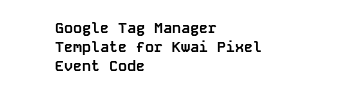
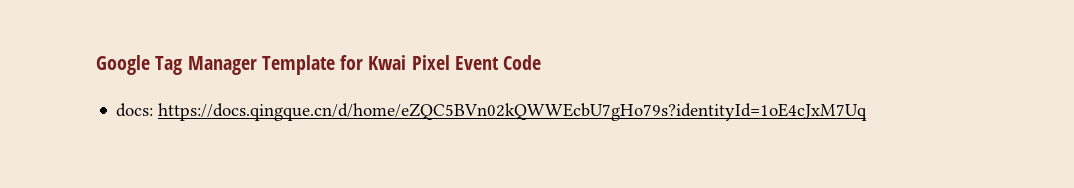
+ docs: https://docs.qingque.cn/d/home/eZQC5BVn02kQWWEcbU7gHo79s?identityId=1oE4cJxM7Uq

